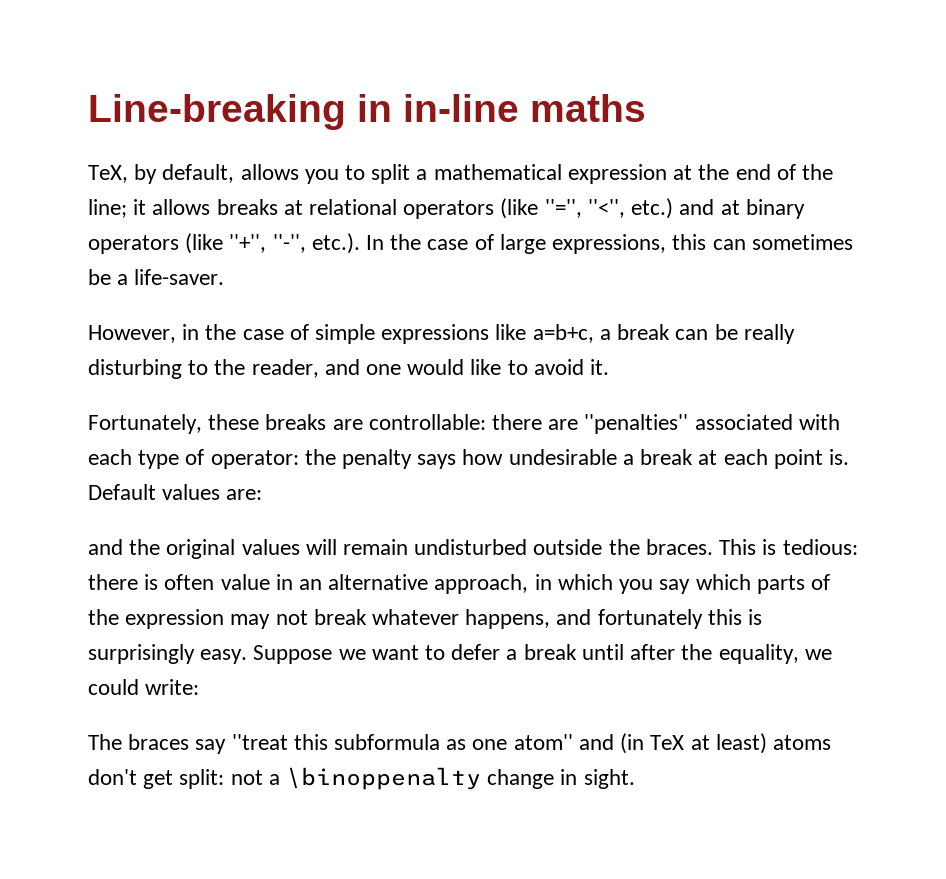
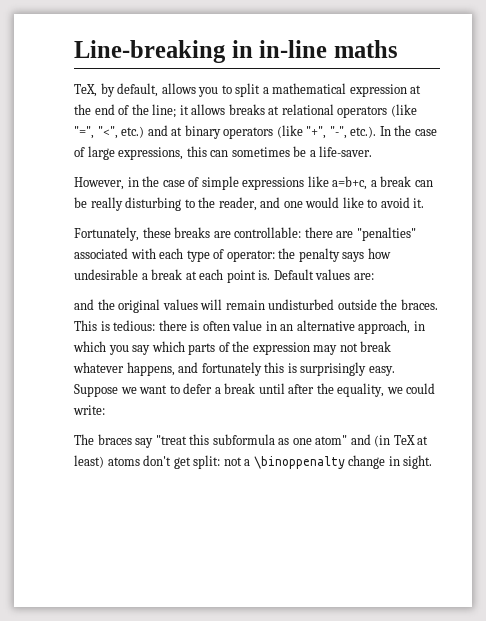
- TeX, by default, allows you to split a mathematical expression at the end of the line; it allows breaks at relational operators (like ''='', ''<'', etc.) and at binary operators (like ''+'', ''-'', etc.). In the case of large expressions, this can sometimes be a life-saver.
+ TeX, by default, allows you to split a mathematical expression at the end of the line; it allows breaks at relational operators (like "=", "<", etc.) and at binary operators (like "+", "-", etc.). In the case of large expressions, this can sometimes be a life-saver.
- Fortunately, these breaks are controllable: there are ''penalties'' associated with each type of operator: the penalty says how undesirable a break at each point is.
+ Fortunately, these breaks are controllable: there are "penalties" associated with each type of operator: the penalty says how undesirable a break at each point is.
- The braces say ''treat this subformula as one atom'' and (in TeX at least) atoms don't get split: not a \binoppenalty change in sight.
+ The braces say "treat this subformula as one atom" and (in TeX at least) atoms don't get split: not a \binoppenalty change in sight.

